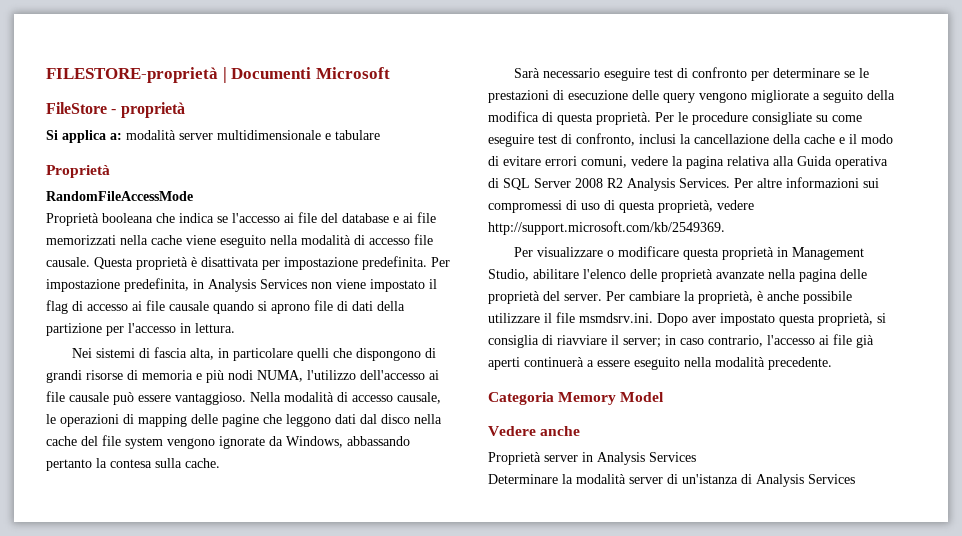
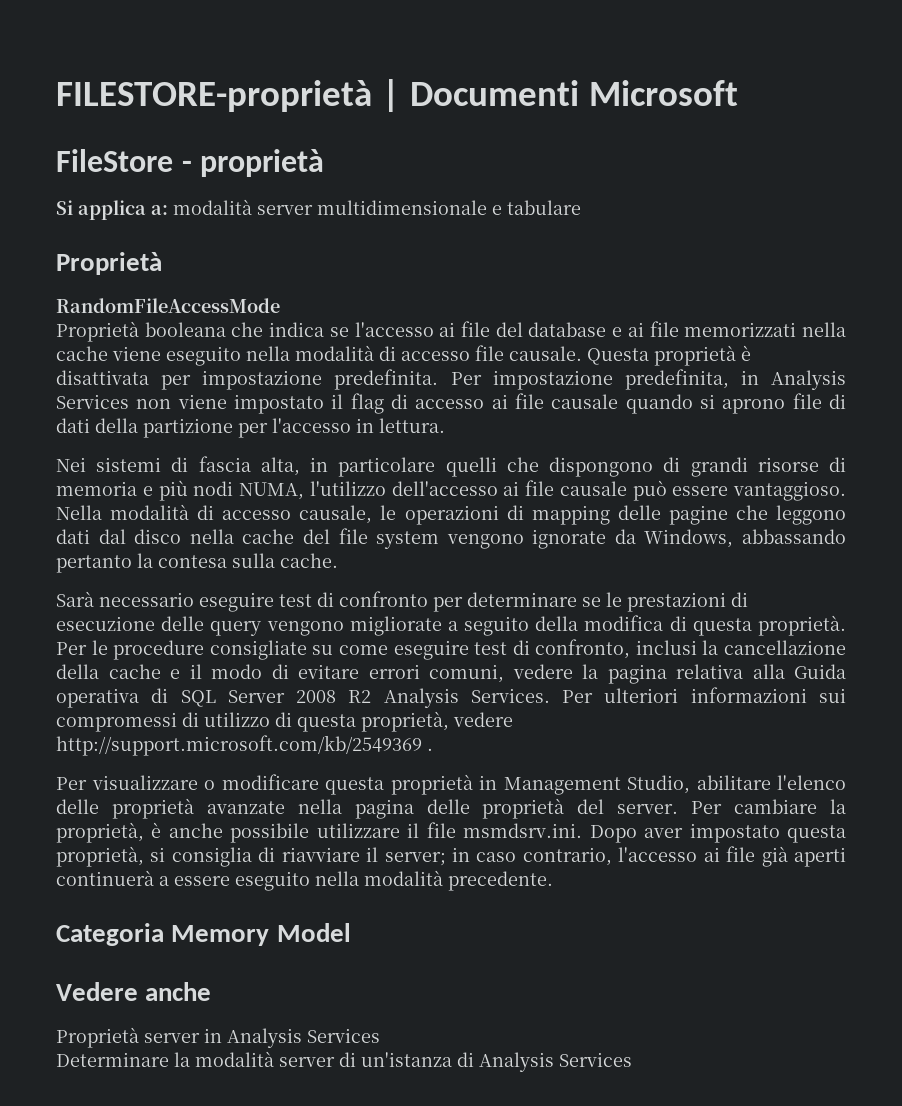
- Per altre informazioni sui compromessi di uso di questa proprietà, vedere http://support.microsoft.com/kb/2549369.
+ Per ulteriori informazioni sui compromessi di utilizzo di questa proprietà, vedere http://support.microsoft.com/kb/2549369 .

